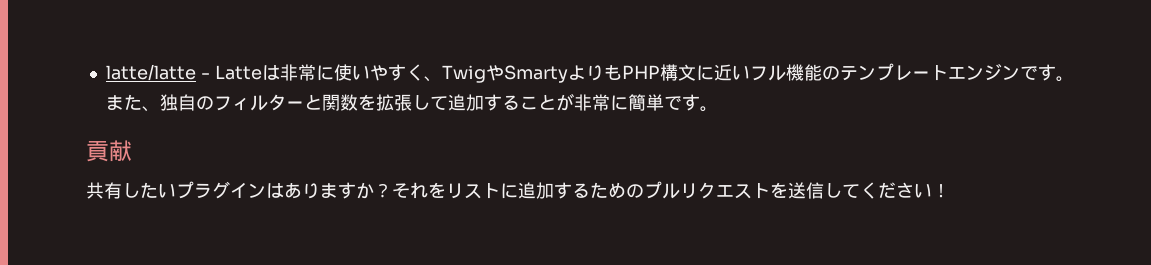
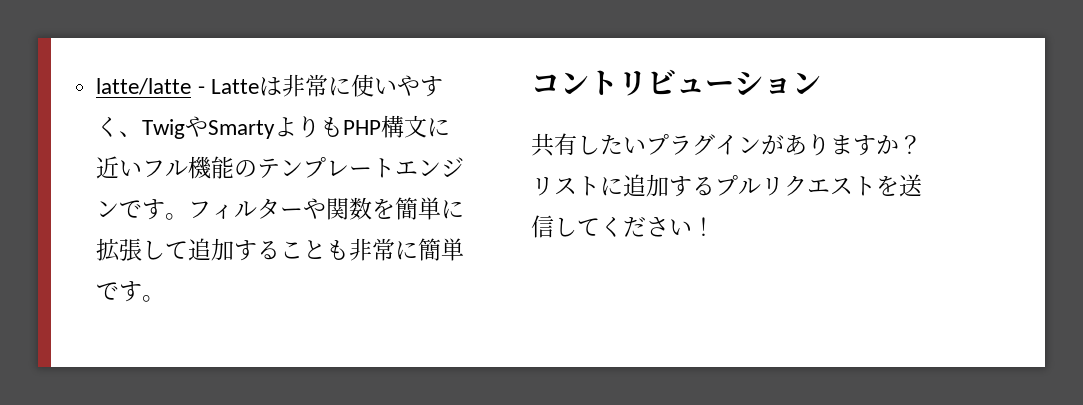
- また、独自のフィルターと関数を拡張して追加することが非常に簡単です。
+ フィルターや関数を簡単に拡張して追加することも非常に簡単です。
- 貢献
+ コントリビューション
- 共有したいプラグインはありますか？
+ 共有したいプラグインがありますか？
- それをリストに追加するためのプルリクエストを送信してください！
+ リストに追加するプルリクエストを送信してください！

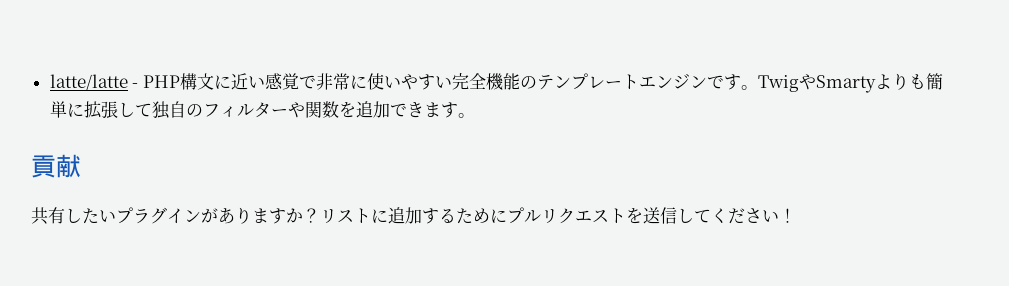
- latte/latte - Latteは非常に使いやすく、TwigやSmartyよりもPHP構文に近いフル機能のテンプレートエンジンです。
+ latte/latte - PHP構文に近い感覚で非常に使いやすい完全機能のテンプレートエンジンです。
- フィルターや関数を簡単に拡張して追加することも非常に簡単です。
- コントリビューション
+ TwigやSmartyよりも簡単に拡張して独自のフィルターや関数を追加できます。
+ 貢献
- リストに追加するプルリクエストを送信してください！
+ リストに追加するためにプルリクエストを送信してください！

